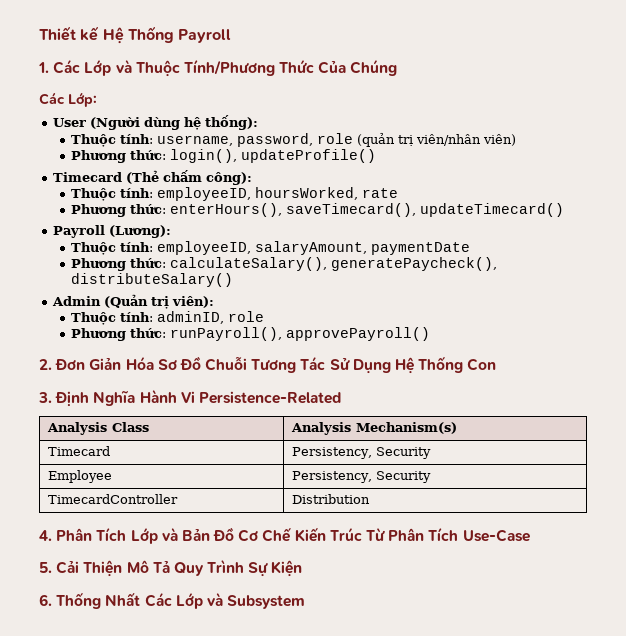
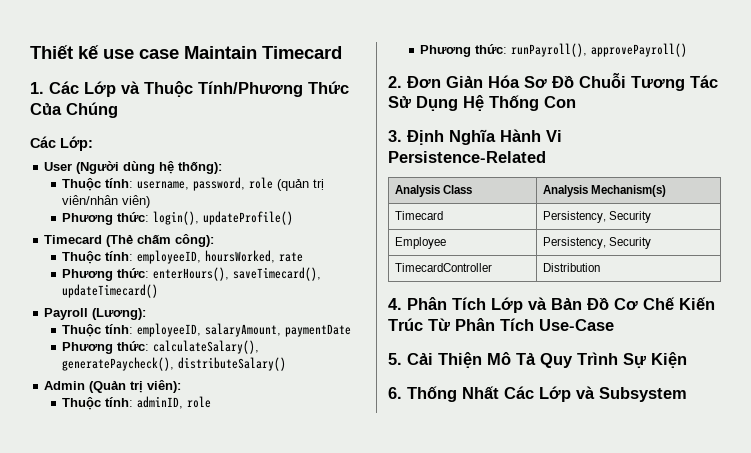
- Thiết kế Hệ Thống Payroll
+ Thiết kế use case Maintain Timecard

